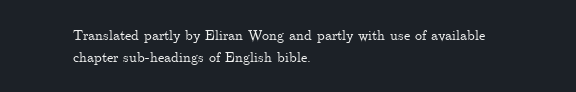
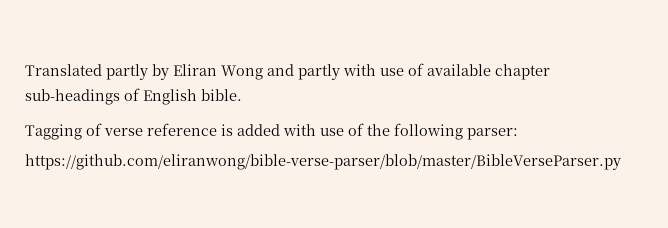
+ Tagging of verse reference is added with use of the following parser:
+ https://github.com/eliranwong/bible-verse-parser/blob/master/BibleVerseParser.py

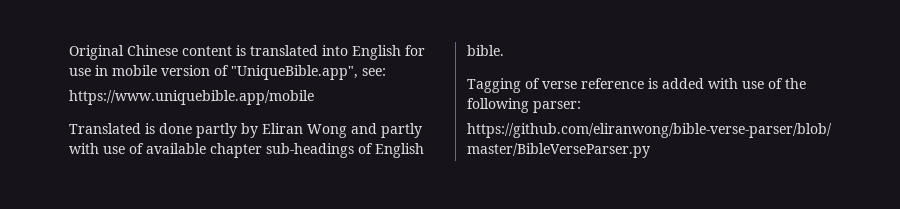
- Translated partly by Eliran Wong and partly with use of available chapter sub-headings of English bible.
+ Original Chinese content is translated into English for use in mobile version of "UniqueBible.app", see:
+ https://www.uniquebible.app/mobile
+ Translated is done partly by Eliran Wong and partly with use of available chapter sub-headings of English bible.

